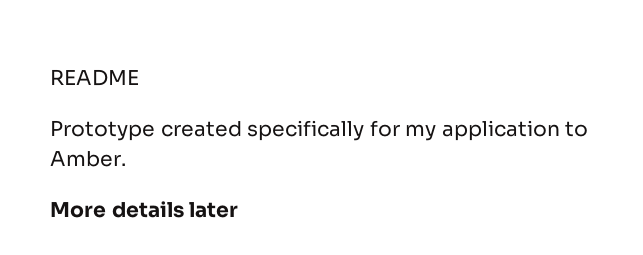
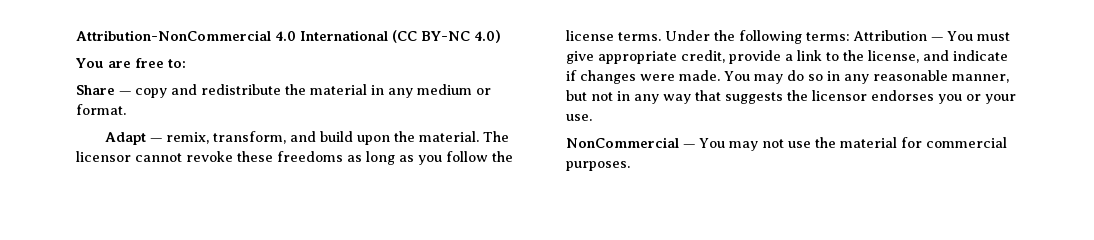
- README
- Prototype created specifically for my application to Amber.
- More details later
+ Attribution-NonCommercial 4.0 International (CC BY-NC 4.0)
+ You are free to:
+ Share — copy and redistribute the material in any medium or format.
+ Adapt — remix, transform, and build upon the material. The licensor cannot revoke these freedoms as long as you follow the license terms. Under the following terms: Attribution — You must give appropriate credit, provide a link to the license, and indicate if changes were made. You may do so in any reasonable manner, but not in any way that suggests the licensor endorses you or your use.
+ NonCommercial — You may not use the material for commercial purposes.

